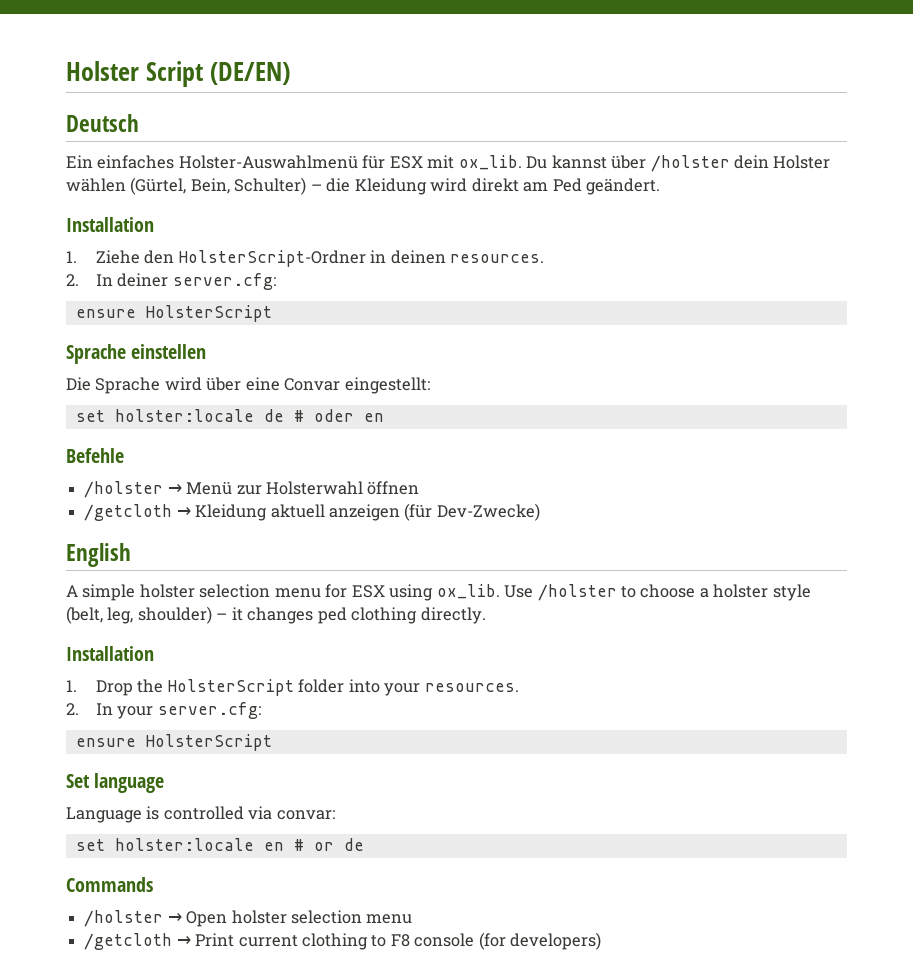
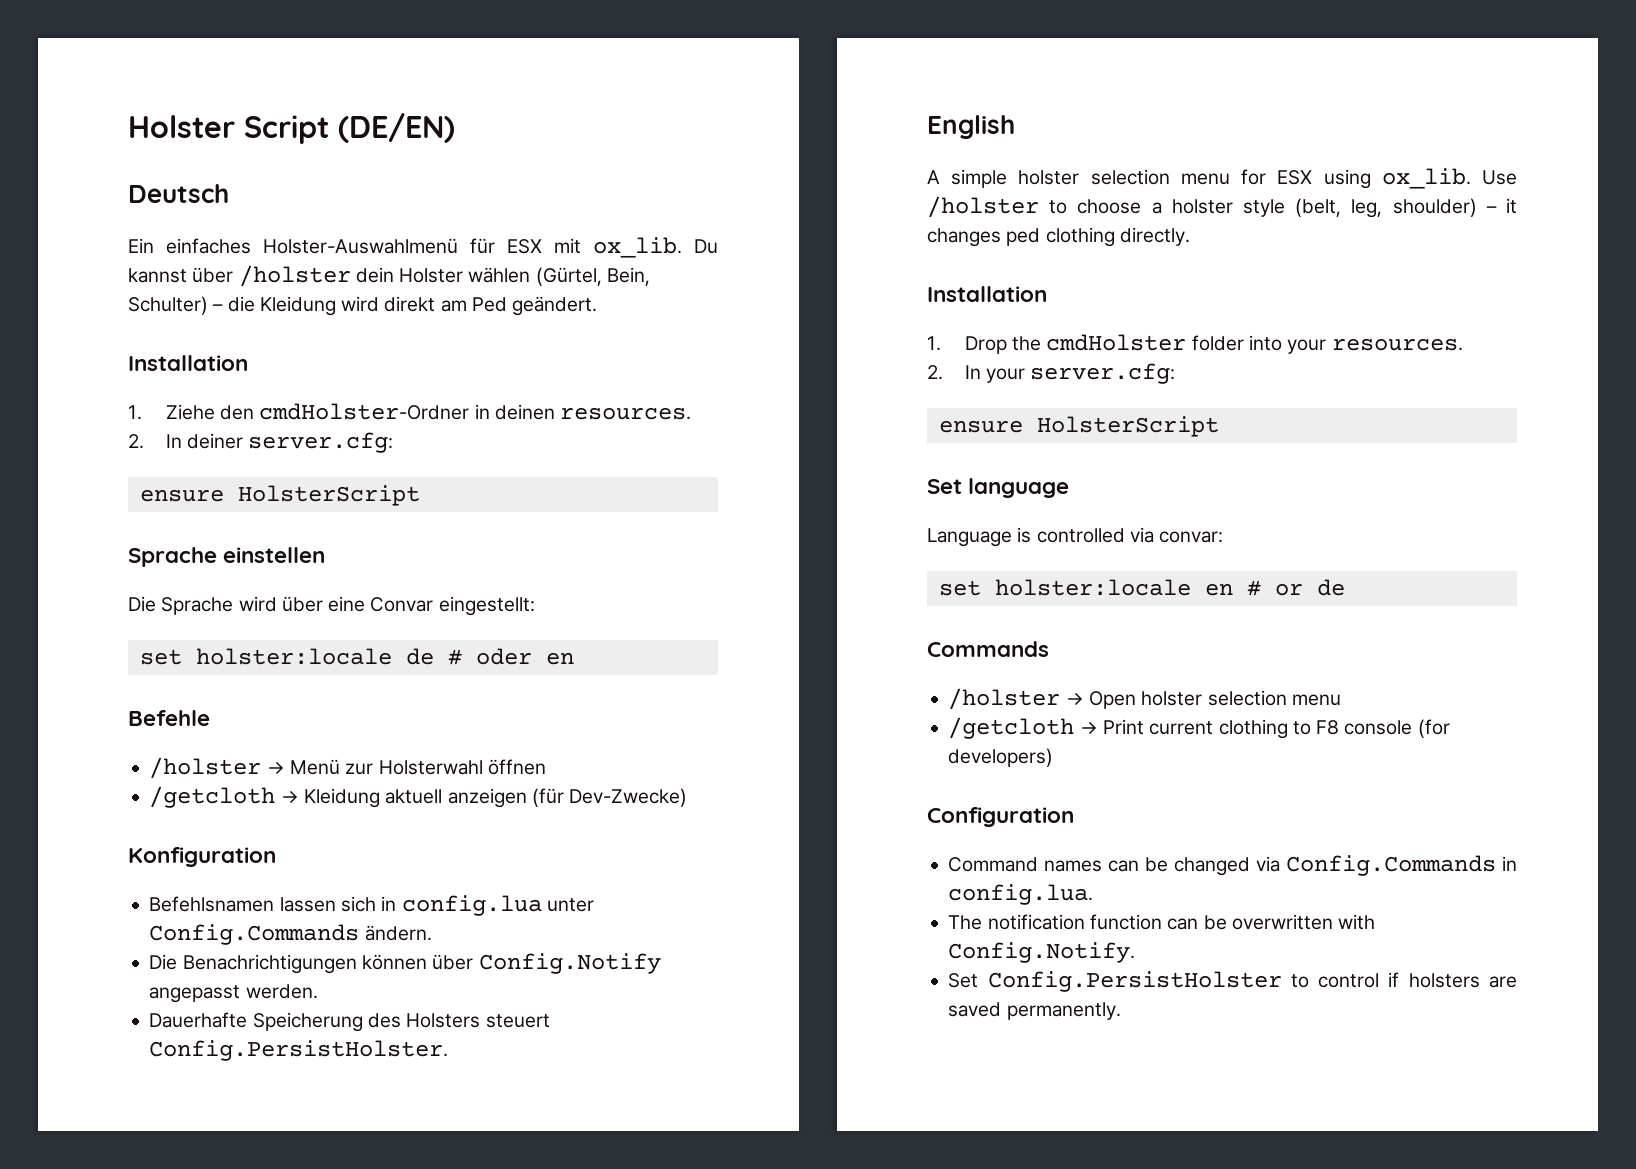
- 1. Ziehe den HolsterScript-Ordner in deinen resources.
+ 1. Ziehe den cmdHolster-Ordner in deinen resources.
+ Konfiguration
+ Befehlsnamen lassen sich in config.lua unter Config.Commands ändern.
+ Die Benachrichtigungen können über Config.Notify angepasst werden.
+ Dauerhafte Speicherung des Holsters steuert Config.PersistHolster.
- 1. Drop the HolsterScript folder into your resources.
+ 1. Drop the cmdHolster folder into your resources.
+ Configuration
+ Command names can be changed via Config.Commands in config.lua.
+ The notification function can be overwritten with Config.Notify.
+ Set Config.PersistHolster to control if holsters are saved permanently.

